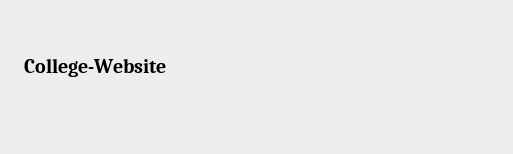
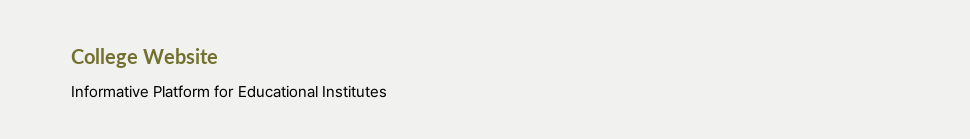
- College-Website
+ College Website
+ Informative Platform for Educational Institutes

